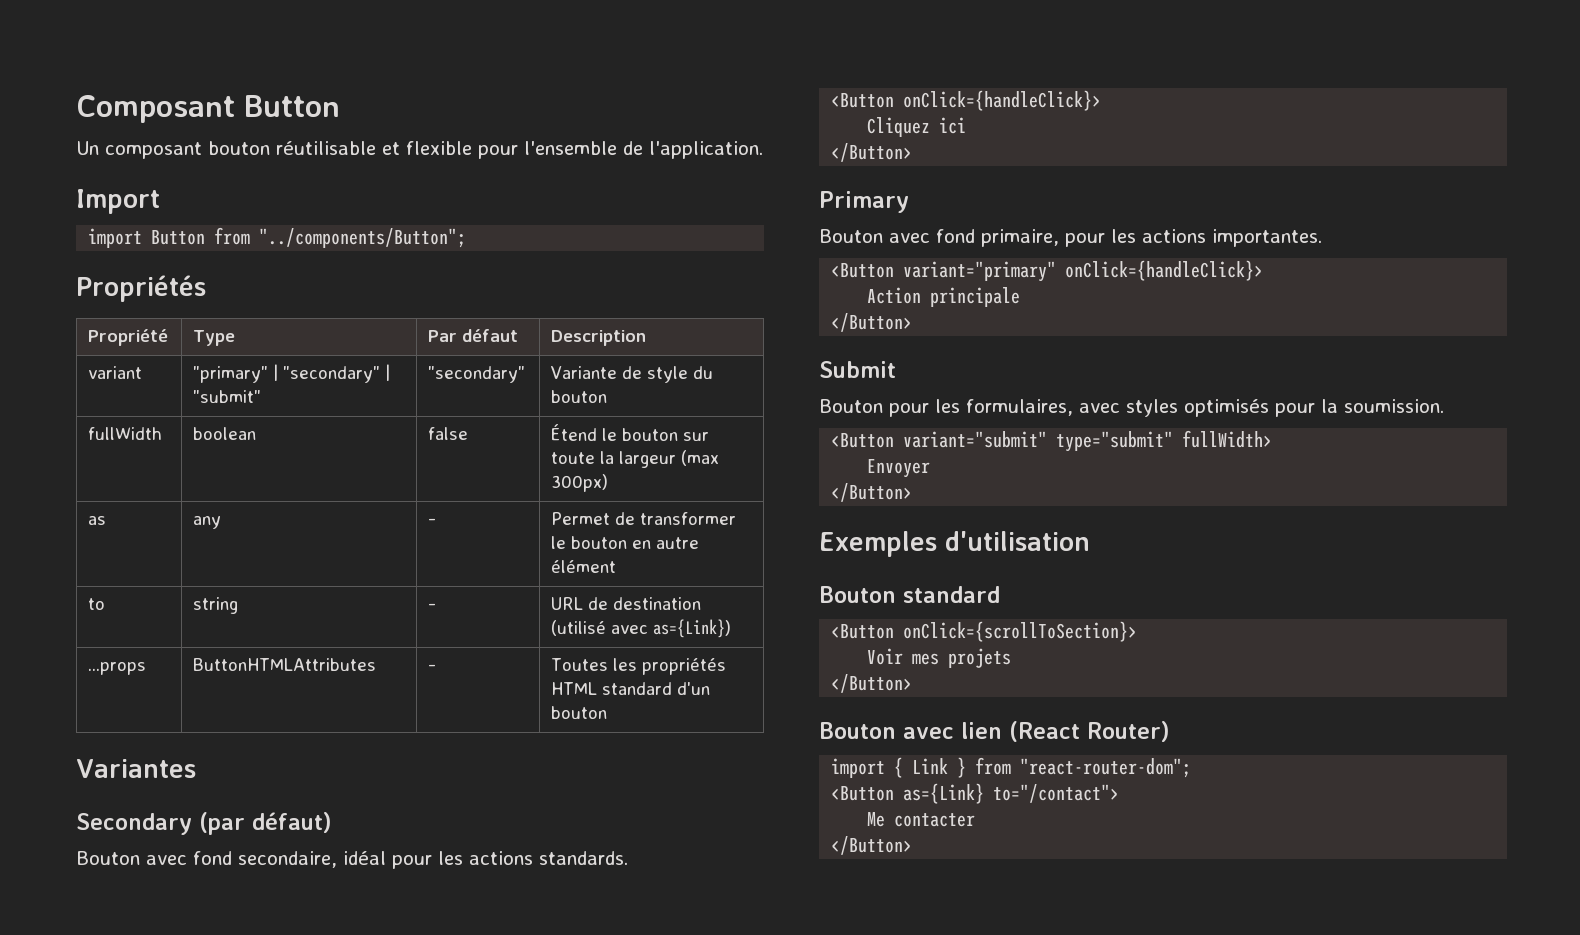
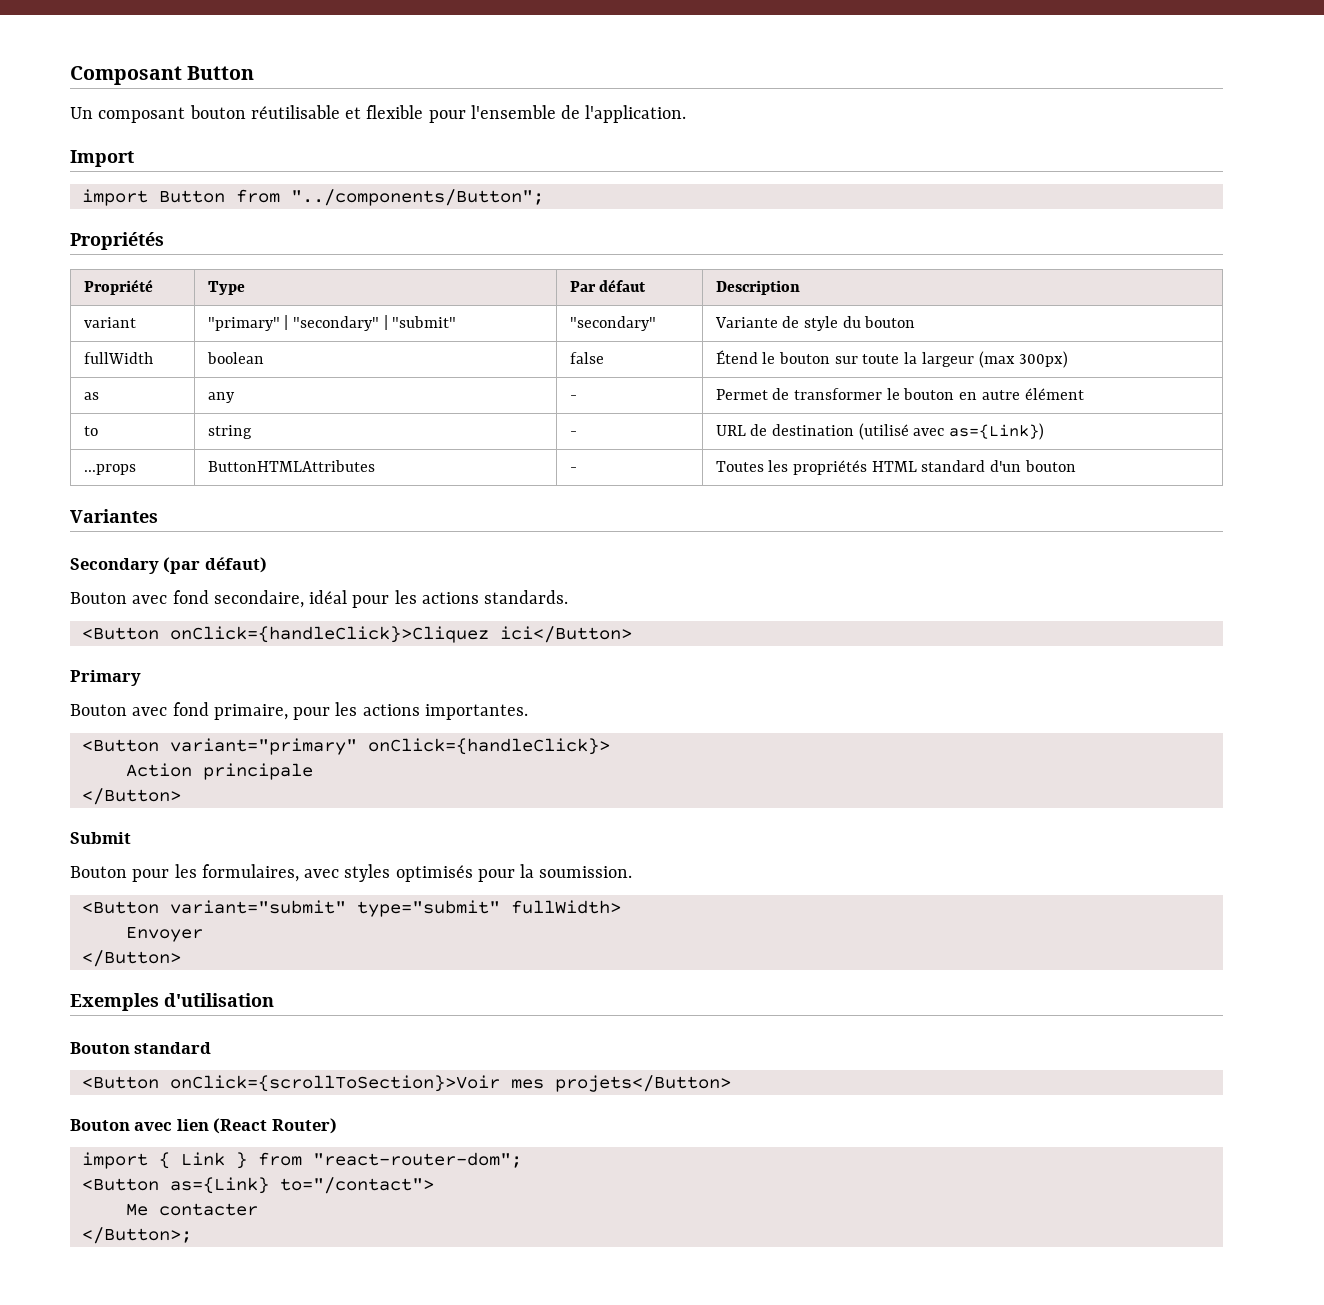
- <Button onClick={handleClick}>
- Cliquez ici
- </Button>
+ <Button onClick={handleClick}>Cliquez ici</Button>
- <Button onClick={scrollToSection}>
- Voir mes projets
- </Button>
+ <Button onClick={scrollToSection}>Voir mes projets</Button>
  Me contacter
- </Button>
+ </Button>;

